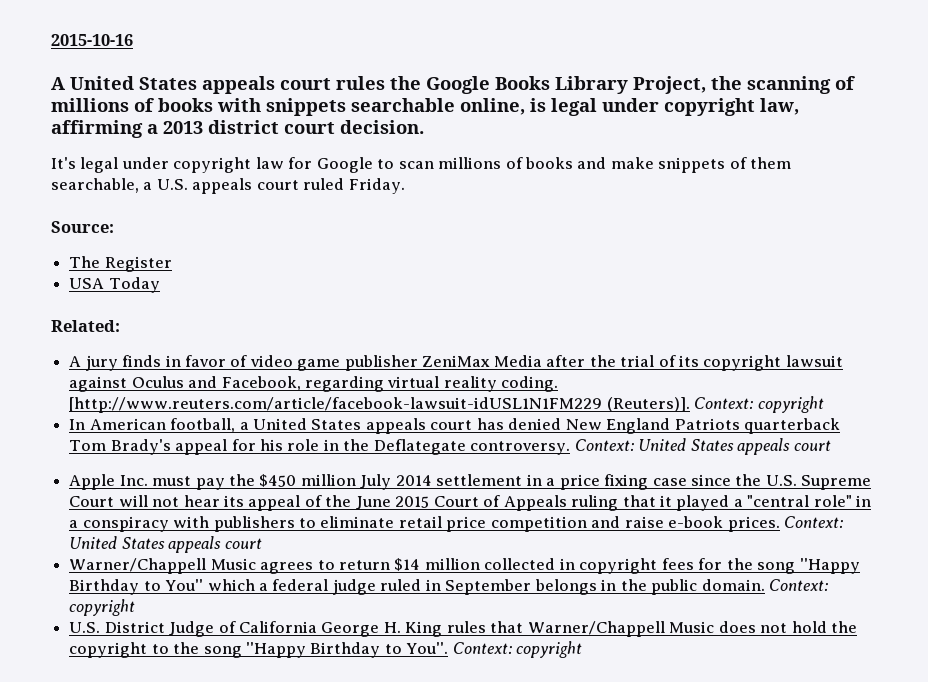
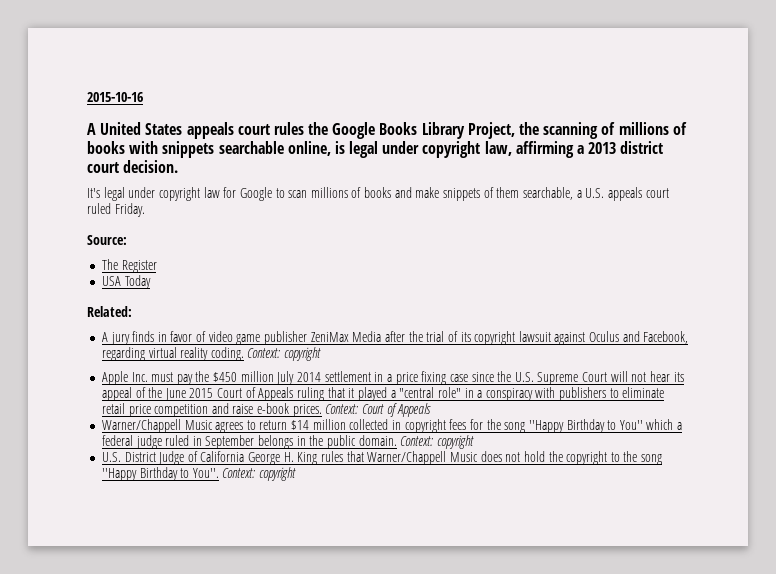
- A jury finds in favor of video game publisher ZeniMax Media after the trial of its copyright lawsuit against Oculus and Facebook, regarding virtual reality coding. [http://www.reuters.com/article/facebook-lawsuit-idUSL1N1FM229 (Reuters)]. Context: copyright
- In American football, a United States appeals court has denied New England Patriots quarterback Tom Brady's appeal for his role in the Deflategate controversy. Context: United States appeals court
+ A jury finds in favor of video game publisher ZeniMax Media after the trial of its copyright lawsuit against Oculus and Facebook, regarding virtual reality coding. Context: copyright
- Apple Inc. must pay the $450 million July 2014 settlement in a price fixing case since the U.S. Supreme Court will not hear its appeal of the June 2015 Court of Appeals ruling that it played a "central role" in a conspiracy with publishers to eliminate retail price competition and raise e-book prices. Context: United States appeals court
+ Apple Inc. must pay the $450 million July 2014 settlement in a price fixing case since the U.S. Supreme Court will not hear its appeal of the June 2015 Court of Appeals ruling that it played a "central role" in a conspiracy with publishers to eliminate retail price competition and raise e-book prices. Context: Court of Appeals

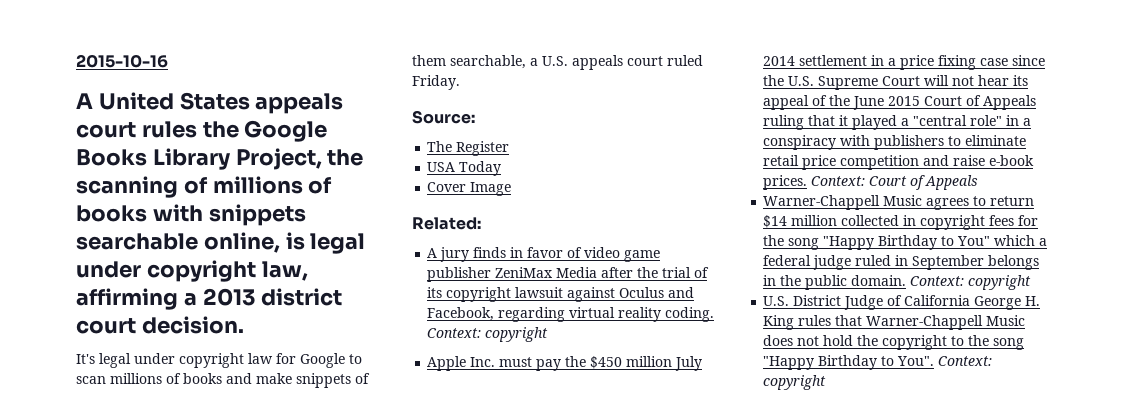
+ Cover Image
- Warner/Chappell Music agrees to return $14 million collected in copyright fees for the song ''Happy Birthday to You'' which a federal judge ruled in September belongs in the public domain.
+ Warner-Chappell Music agrees to return $14 million collected in copyright fees for the song "Happy Birthday to You" which a federal judge ruled in September belongs in the public domain.
- U.S. District Judge of California George H. King rules that Warner/Chappell Music does not hold the copyright to the song ''Happy Birthday to You''.
+ U.S. District Judge of California George H. King rules that Warner-Chappell Music does not hold the copyright to the song "Happy Birthday to You".

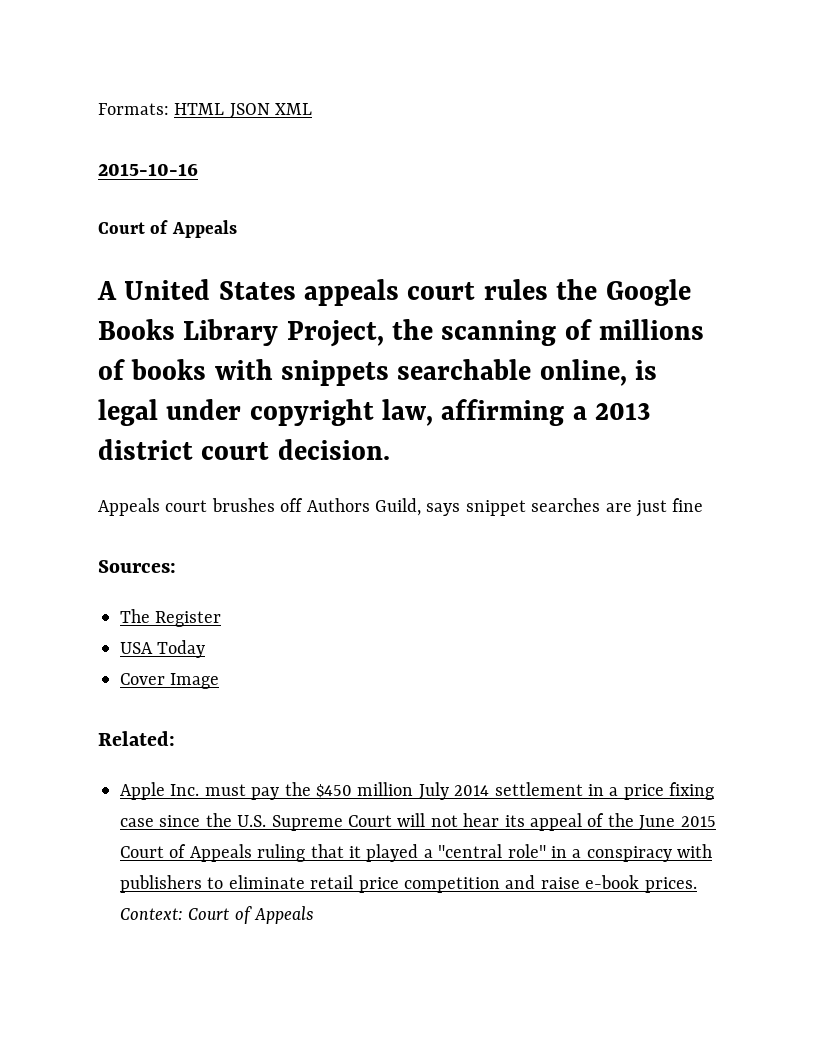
+ Formats: HTML JSON XML
  2015-10-16
+ Court of Appeals
- It's legal under copyright law for Google to scan millions of books and make snippets of them searchable, a U.S. appeals court ruled Friday.
- Source:
+ Appeals court brushes off Authors Guild, says snippet searches are just fine
+ Sources:
- A jury finds in favor of video game publisher ZeniMax Media after the trial of its copyright lawsuit against Oculus and Facebook, regarding virtual reality coding. Context: copyright
- Warner-Chappell Music agrees to return $14 million collected in copyright fees for the song "Happy Birthday to You" which a federal judge ruled in September belongs in the public domain. Context: copyright
- U.S. District Judge of California George H. King rules that Warner-Chappell Music does not hold the copyright to the song "Happy Birthday to You". Context: copyright

